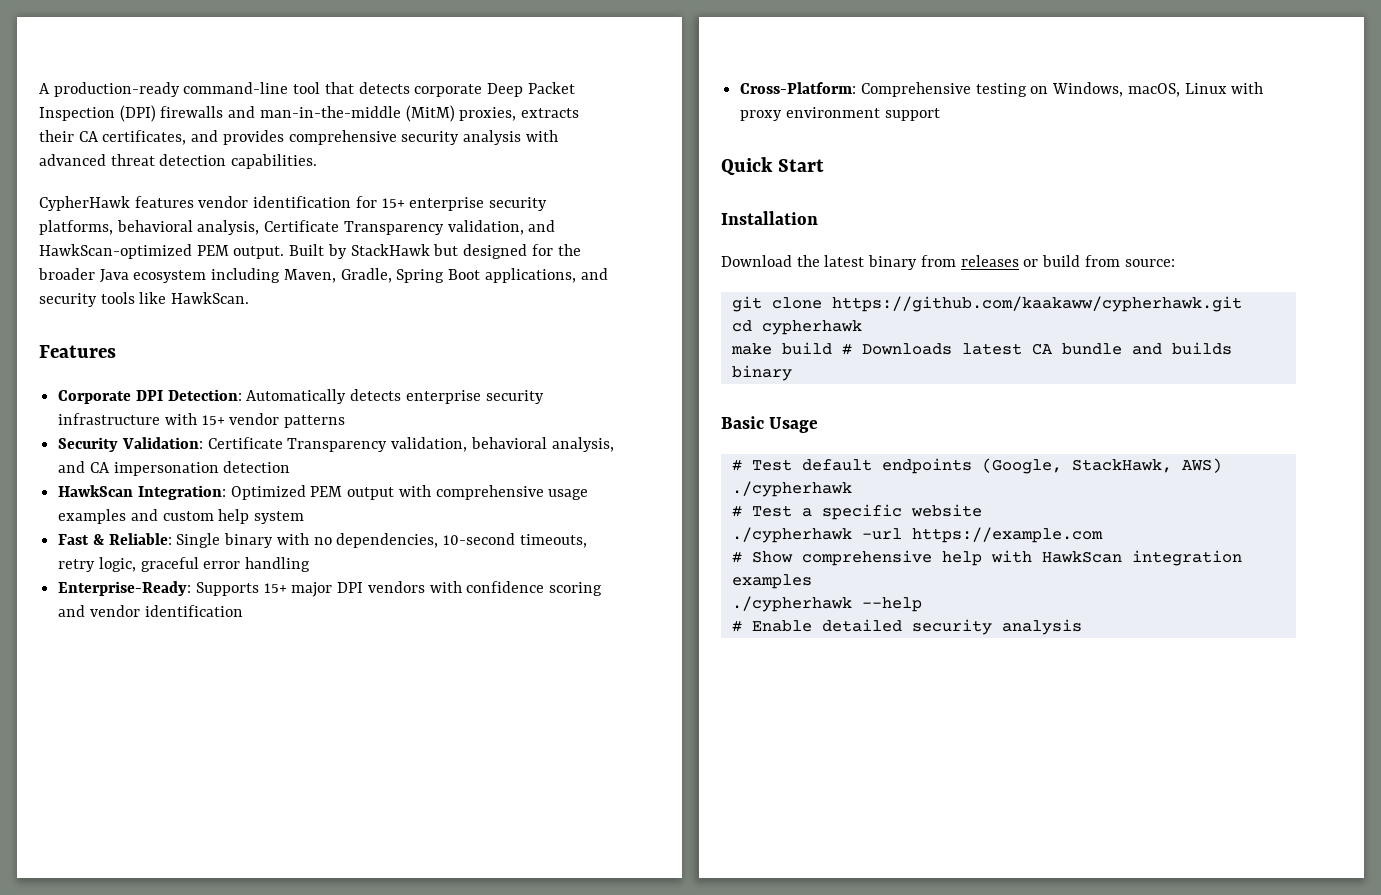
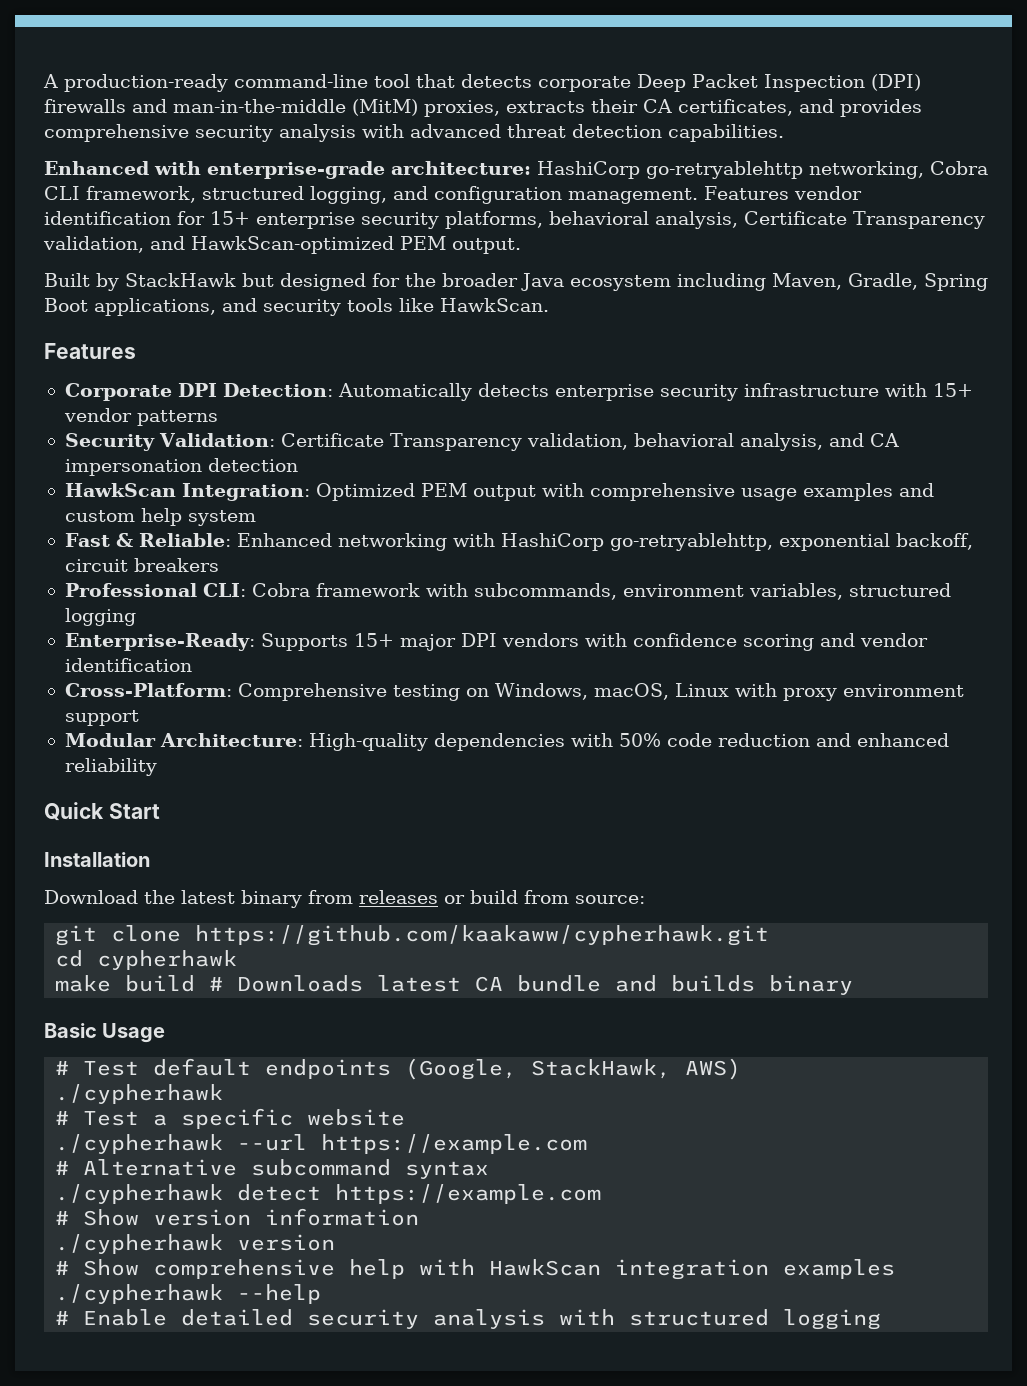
- CypherHawk features vendor identification for 15+ enterprise security platforms, behavioral analysis, Certificate Transparency validation, and HawkScan-optimized PEM output. Built by StackHawk but designed for the broader Java ecosystem including Maven, Gradle, Spring Boot applications, and security tools like HawkScan.
+ Enhanced with enterprise-grade architecture: HashiCorp go-retryablehttp networking, Cobra CLI framework, structured logging, and configuration management. Features vendor identification for 15+ enterprise security platforms, behavioral analysis, Certificate Transparency validation, and HawkScan-optimized PEM output.
+ Built by StackHawk but designed for the broader Java ecosystem including Maven, Gradle, Spring Boot applications, and security tools like HawkScan.
- Fast & Reliable: Single binary with no dependencies, 10-second timeouts, retry logic, graceful error handling
+ Fast & Reliable: Enhanced networking with HashiCorp go-retryablehttp, exponential backoff, circuit breakers
+ Professional CLI: Cobra framework with subcommands, environment variables, structured logging
+ Modular Architecture: High-quality dependencies with 50% code reduction and enhanced reliability
- ./cypherhawk -url https://example.com
+ ./cypherhawk --url https://example.com
+ # Alternative subcommand syntax
+ ./cypherhawk detect https://example.com
+ # Show version information
+ ./cypherhawk version
- # Enable detailed security analysis
+ # Enable detailed security analysis with structured logging

